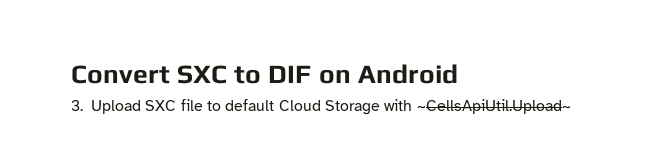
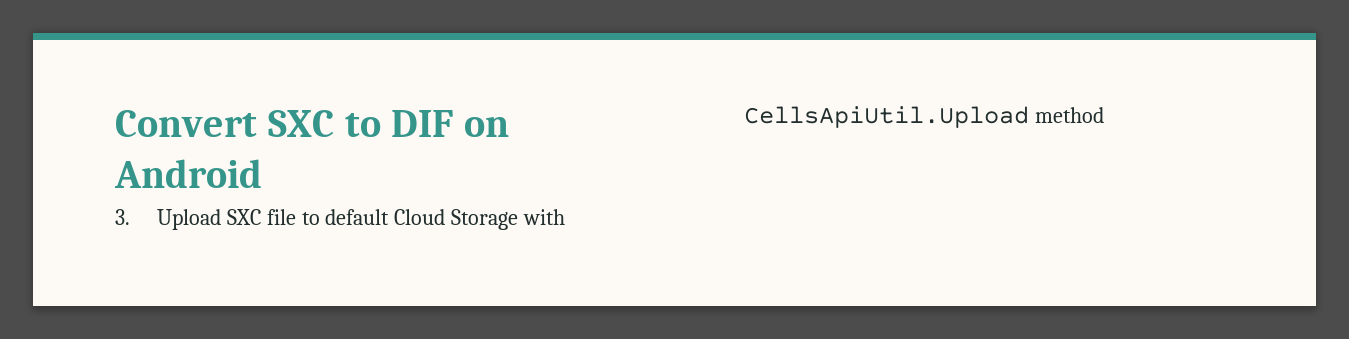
- 3. Upload SXC file to default Cloud Storage with ~CellsApiUtil.Upload~
+ 3. Upload SXC file to default Cloud Storage with CellsApiUtil.Upload method

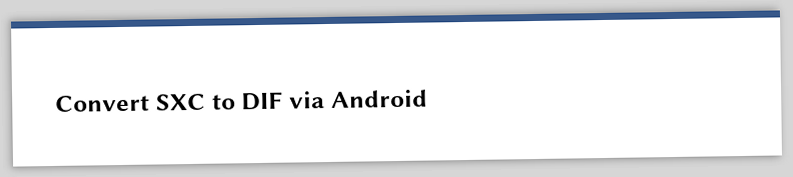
- Convert SXC to DIF on Android
+ Convert SXC to DIF via Android
- 3. Upload SXC file to default Cloud Storage with CellsApiUtil.Upload method

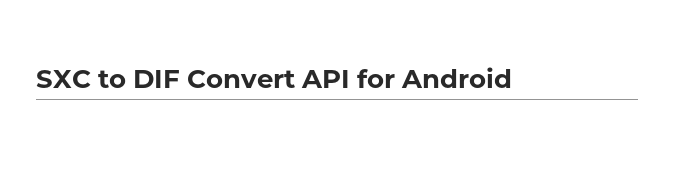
- Convert SXC to DIF via Android
+ SXC to DIF Convert API for Android

